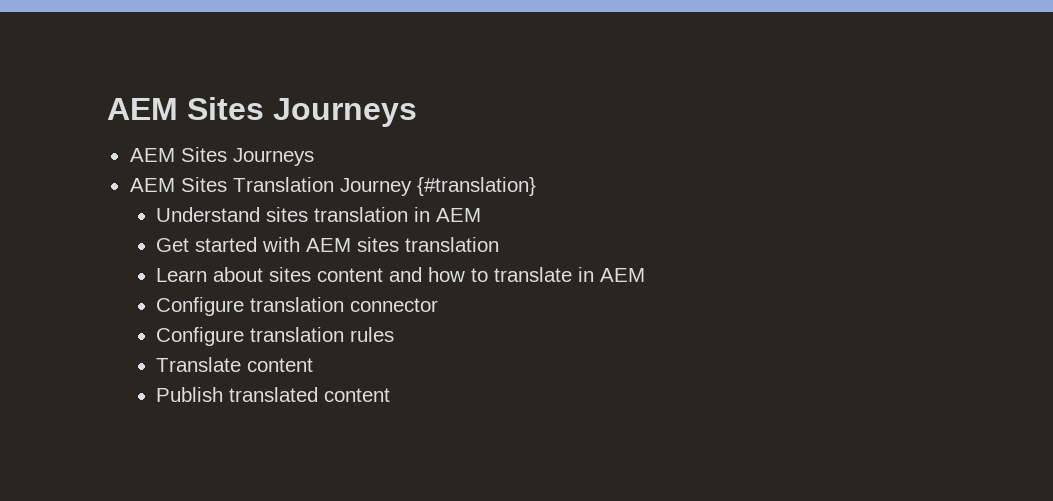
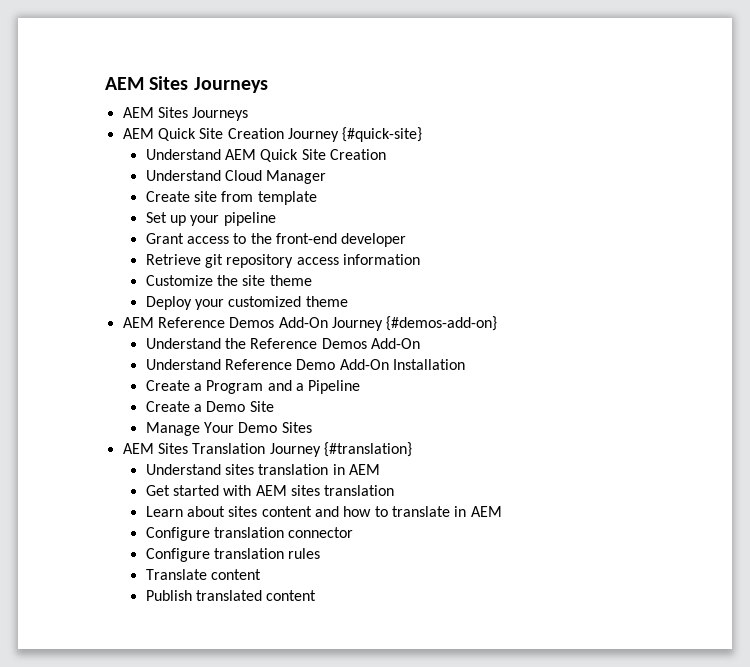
+ AEM Quick Site Creation Journey {#quick-site}
+ Understand AEM Quick Site Creation
+ Understand Cloud Manager
+ Create site from template
+ Set up your pipeline
+ Grant access to the front-end developer
+ Retrieve git repository access information
+ Customize the site theme
+ Deploy your customized theme
+ AEM Reference Demos Add-On Journey {#demos-add-on}
+ Understand the Reference Demos Add-On
+ Understand Reference Demo Add-On Installation
+ Create a Program and a Pipeline
+ Create a Demo Site
+ Manage Your Demo Sites

